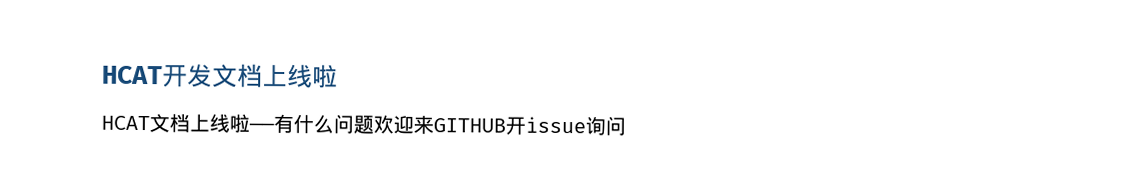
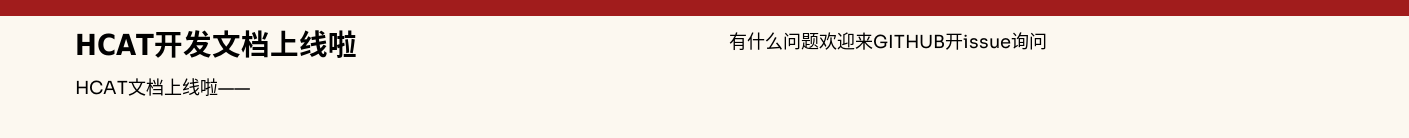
- HCAT文档上线啦——有什么问题欢迎来GITHUB开issue询问
+ HCAT文档上线啦——
+ 有什么问题欢迎来GITHUB开issue询问

